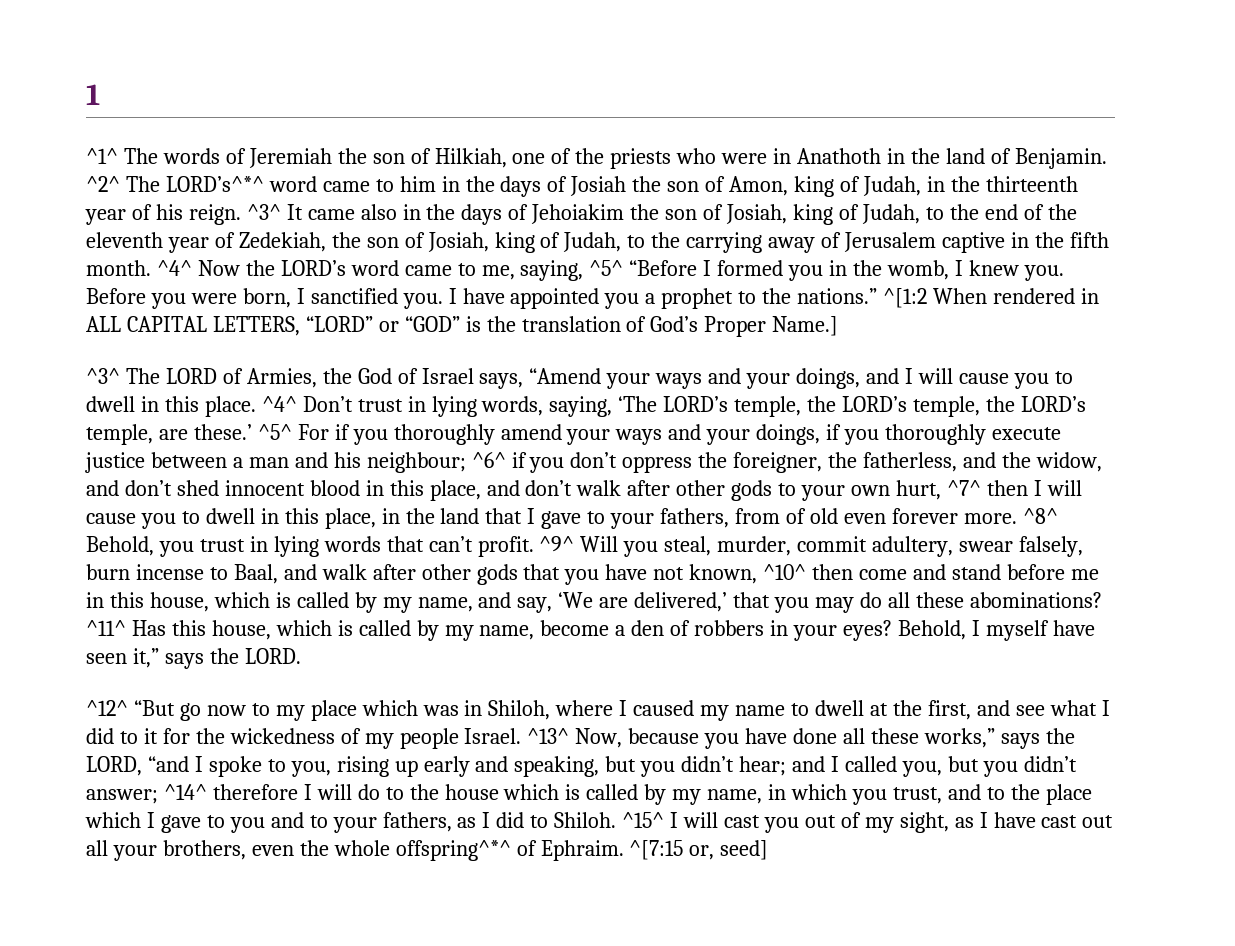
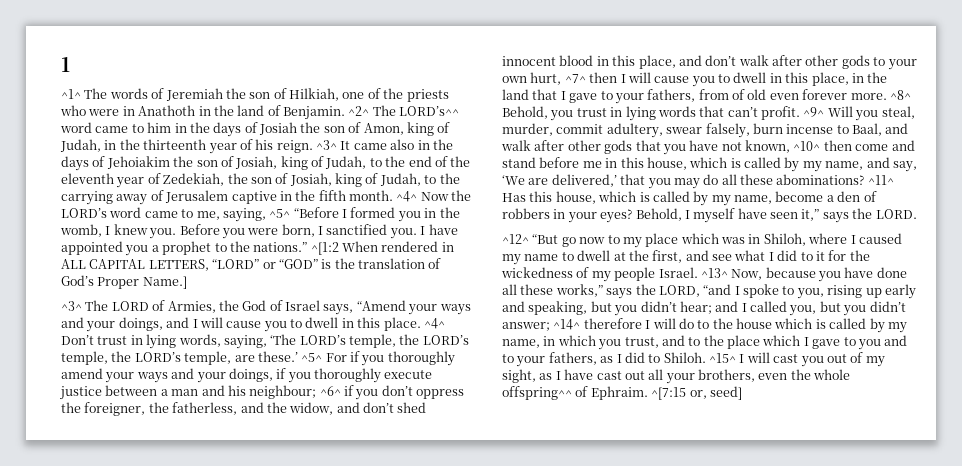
- ^2^ The LORD’s^*^ word came to him in the days of Josiah the son of Amon, king of Judah, in the thirteenth year of his reign.
+ ^2^ The LORD’s^^ word came to him in the days of Josiah the son of Amon, king of Judah, in the thirteenth year of his reign.
- ^15^ I will cast you out of my sight, as I have cast out all your brothers, even the whole offspring^*^ of Ephraim.
+ ^15^ I will cast you out of my sight, as I have cast out all your brothers, even the whole offspring^^ of Ephraim.

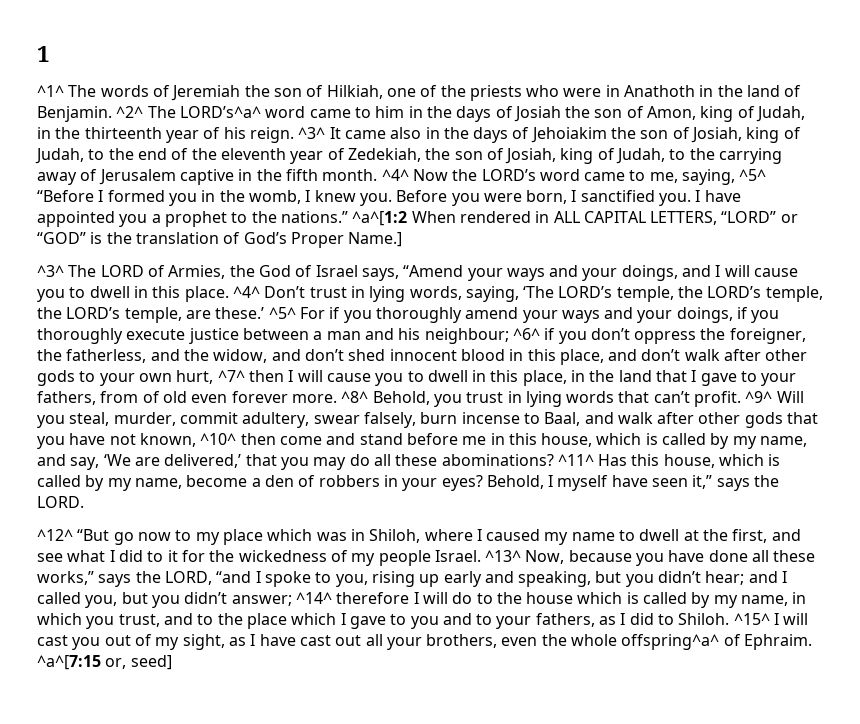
- ^2^ The LORD’s^^ word came to him in the days of Josiah the son of Amon, king of Judah, in the thirteenth year of his reign.
+ ^2^ The LORD’s^a^ word came to him in the days of Josiah the son of Amon, king of Judah, in the thirteenth year of his reign.
- ^[1:2 When rendered in ALL CAPITAL LETTERS, “LORD” or “GOD” is the translation of God’s Proper Name.]
+ ^a^[1:2 When rendered in ALL CAPITAL LETTERS, “LORD” or “GOD” is the translation of God’s Proper Name.]
- ^15^ I will cast you out of my sight, as I have cast out all your brothers, even the whole offspring^^ of Ephraim.
+ ^15^ I will cast you out of my sight, as I have cast out all your brothers, even the whole offspring^a^ of Ephraim.
- ^[7:15 or, seed]
+ ^a^[7:15 or, seed]

